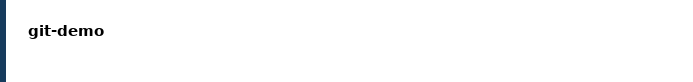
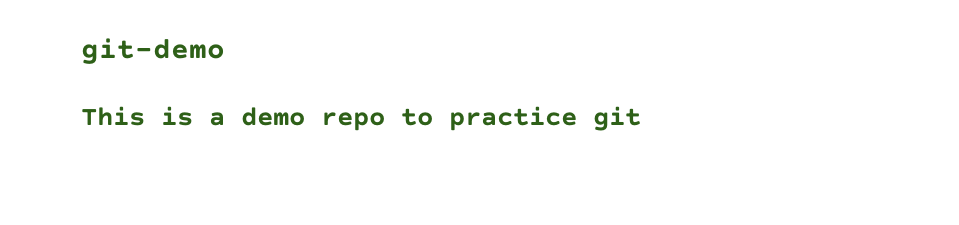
+ This is a demo repo to practice git

